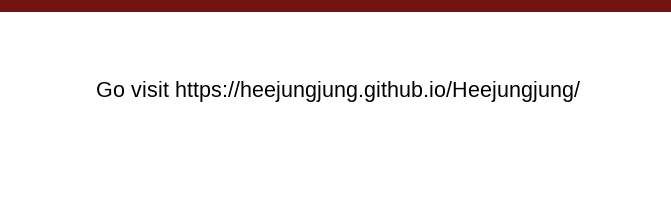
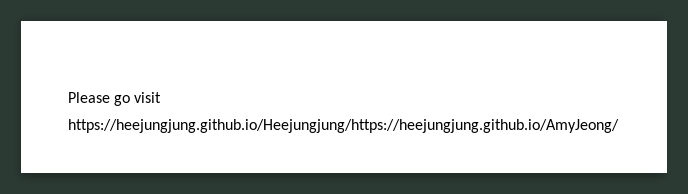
- Go visit https://heejungjung.github.io/Heejungjung/
+ Please go visit https://heejungjung.github.io/Heejungjung/https://heejungjung.github.io/AmyJeong/

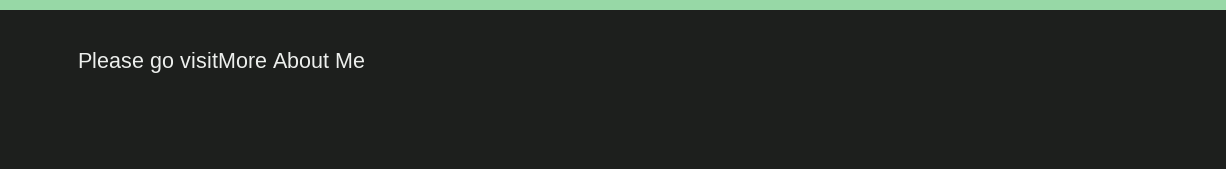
- Please go visit https://heejungjung.github.io/Heejungjung/https://heejungjung.github.io/AmyJeong/
+ Please go visitMore About Me

